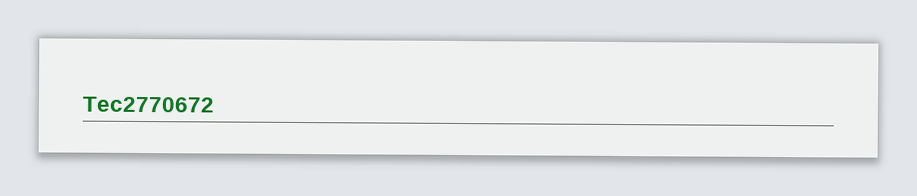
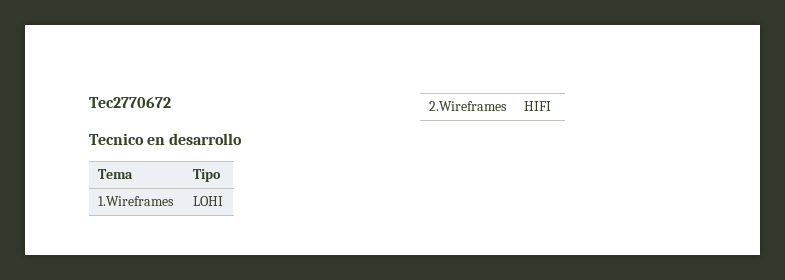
+ Tecnico en desarrollo
+ Tema | Tipo
+ 1.Wireframes | LOHI
+ 2.Wireframes | HIFI

